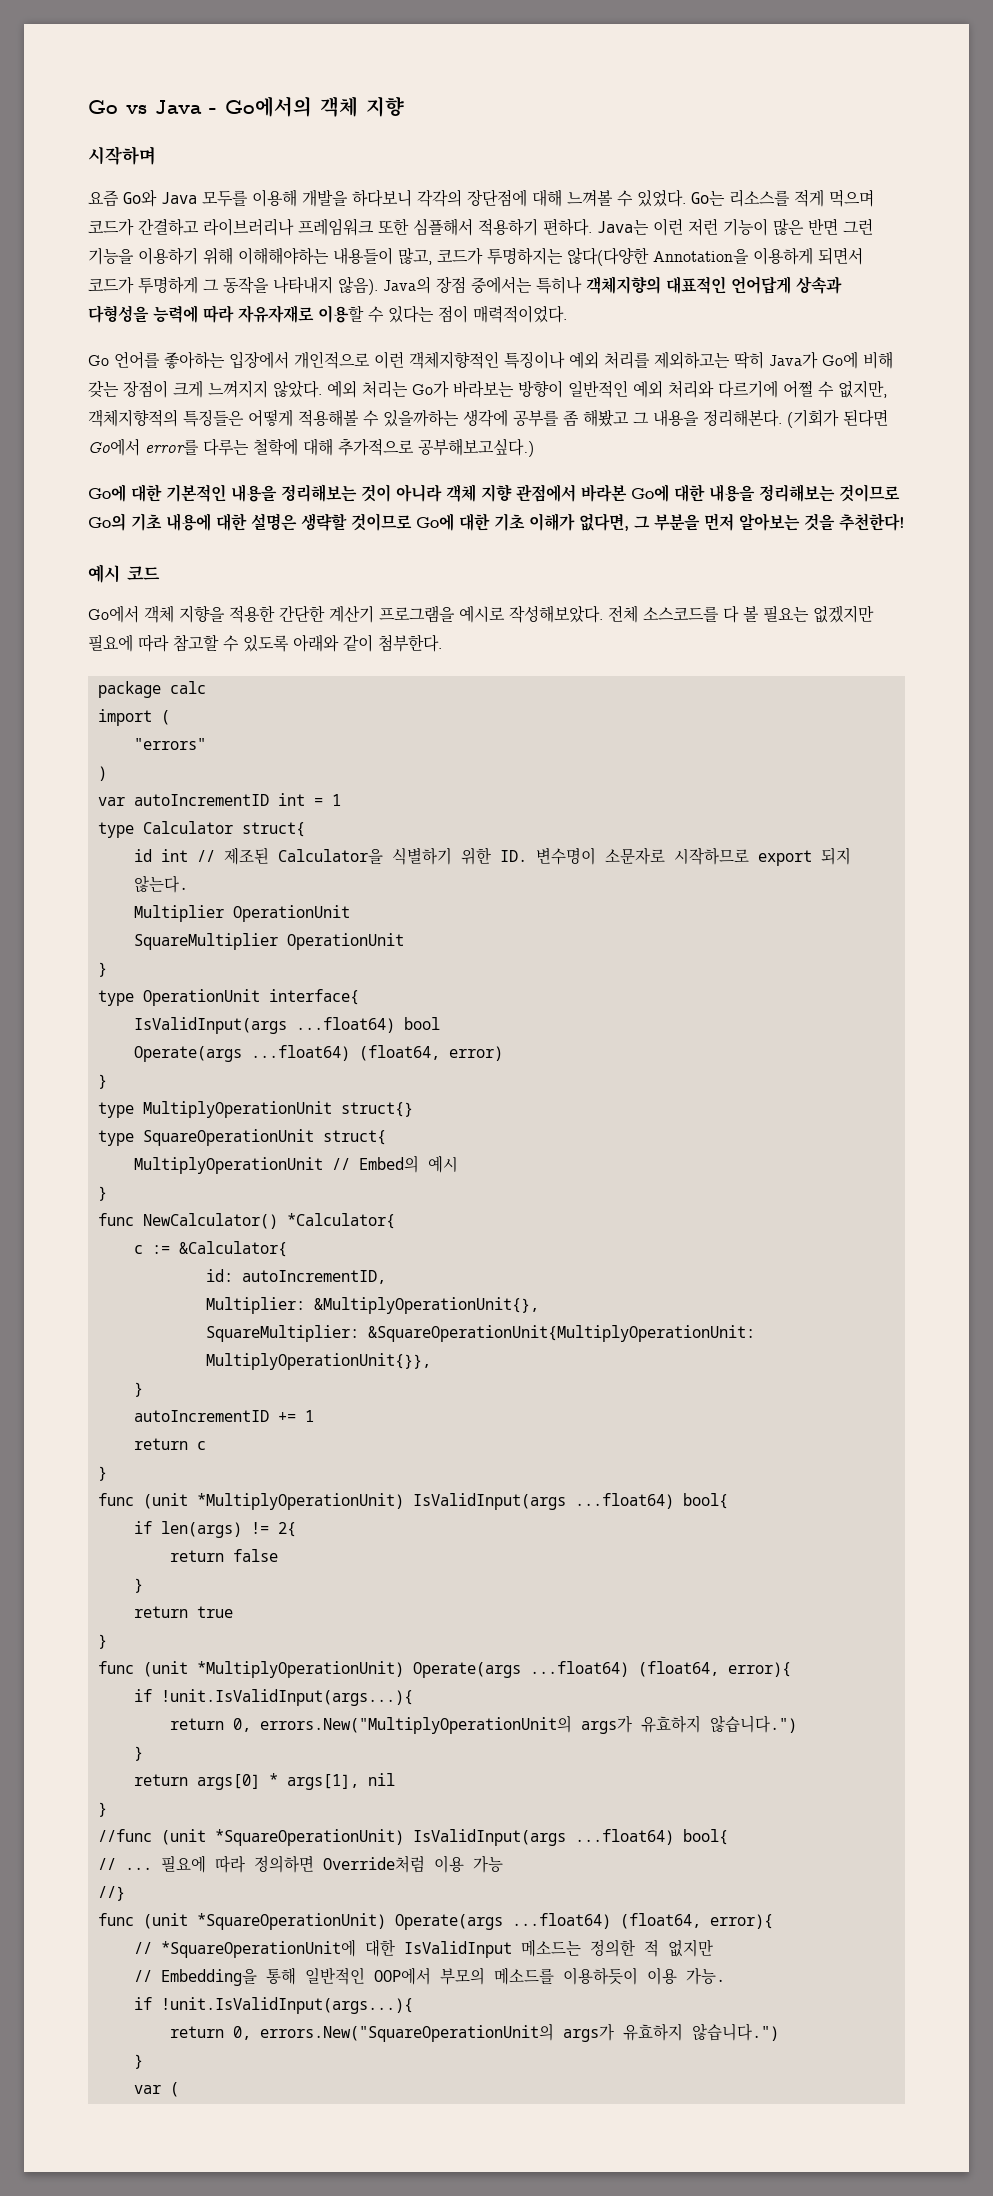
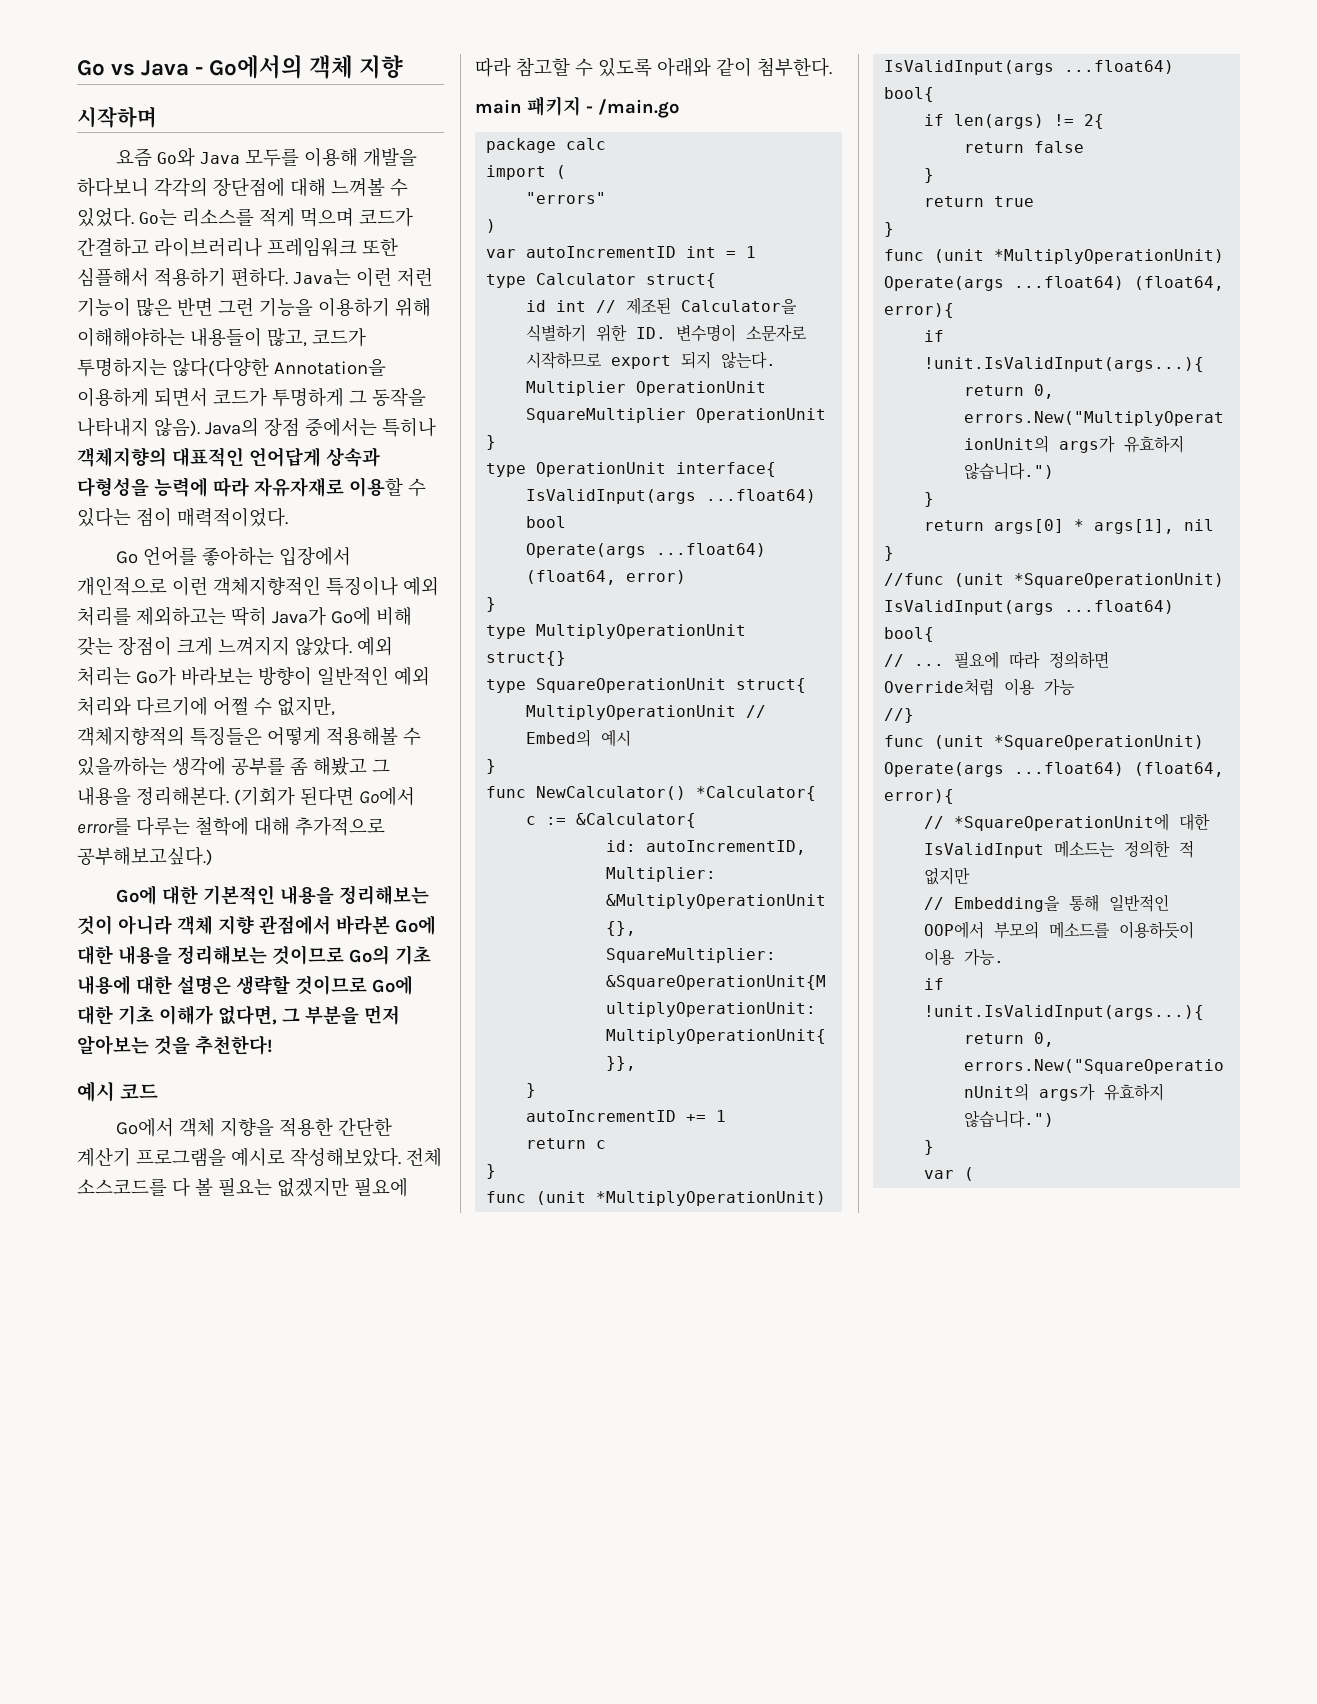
+ main 패키지 - /main.go

